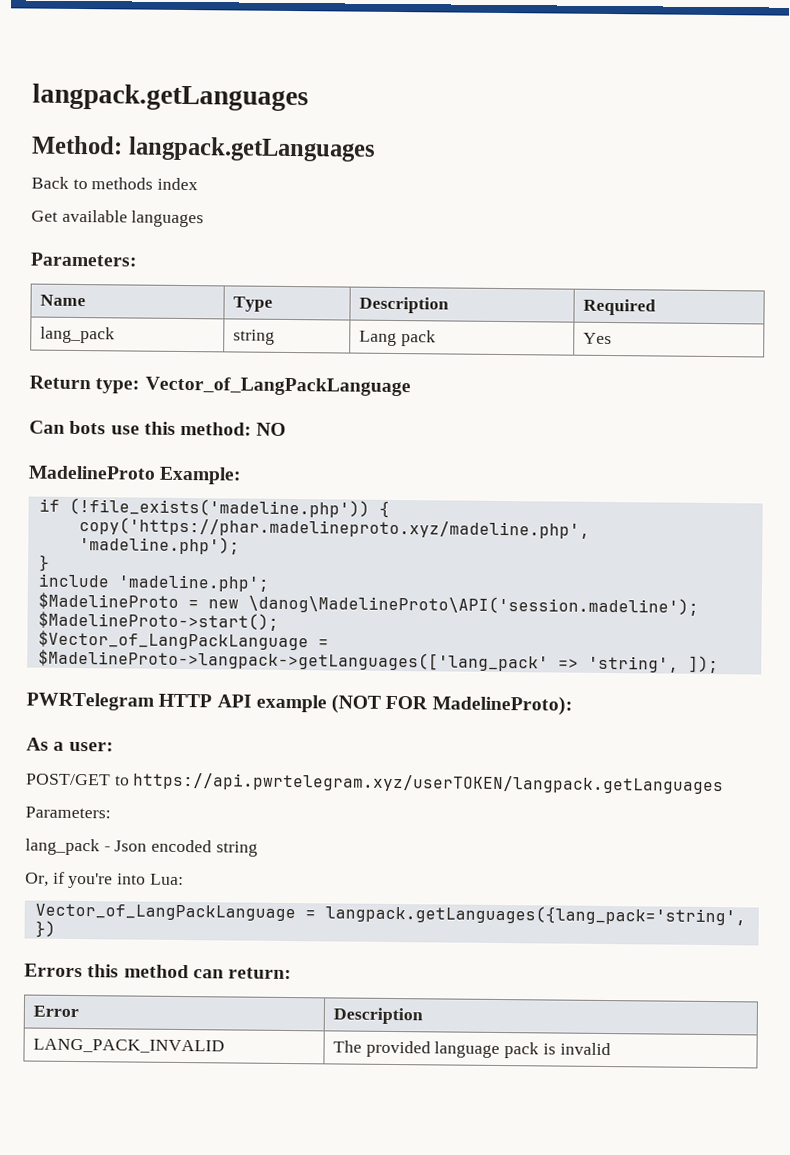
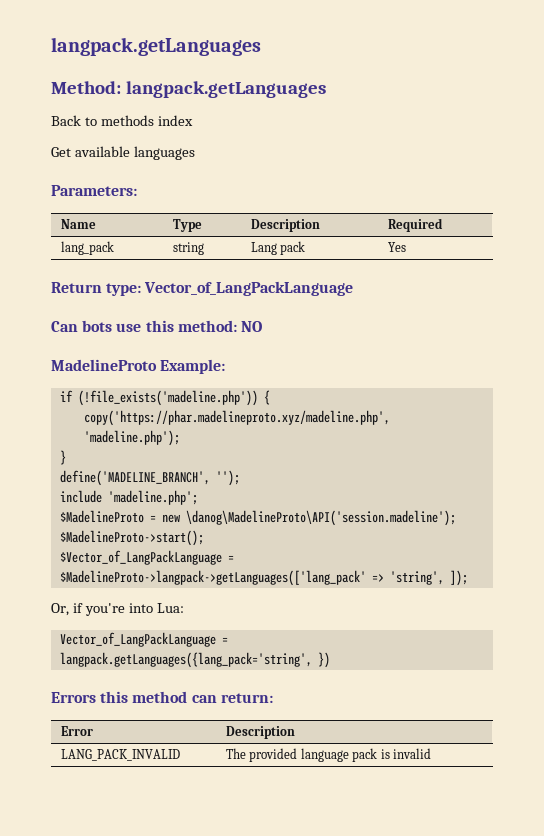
+ define('MADELINE_BRANCH', '');
- PWRTelegram HTTP API example (NOT FOR MadelineProto):
- As a user:
- POST/GET to https://api.pwrtelegram.xyz/userTOKEN/langpack.getLanguages
- Parameters:
- lang_pack - Json encoded string

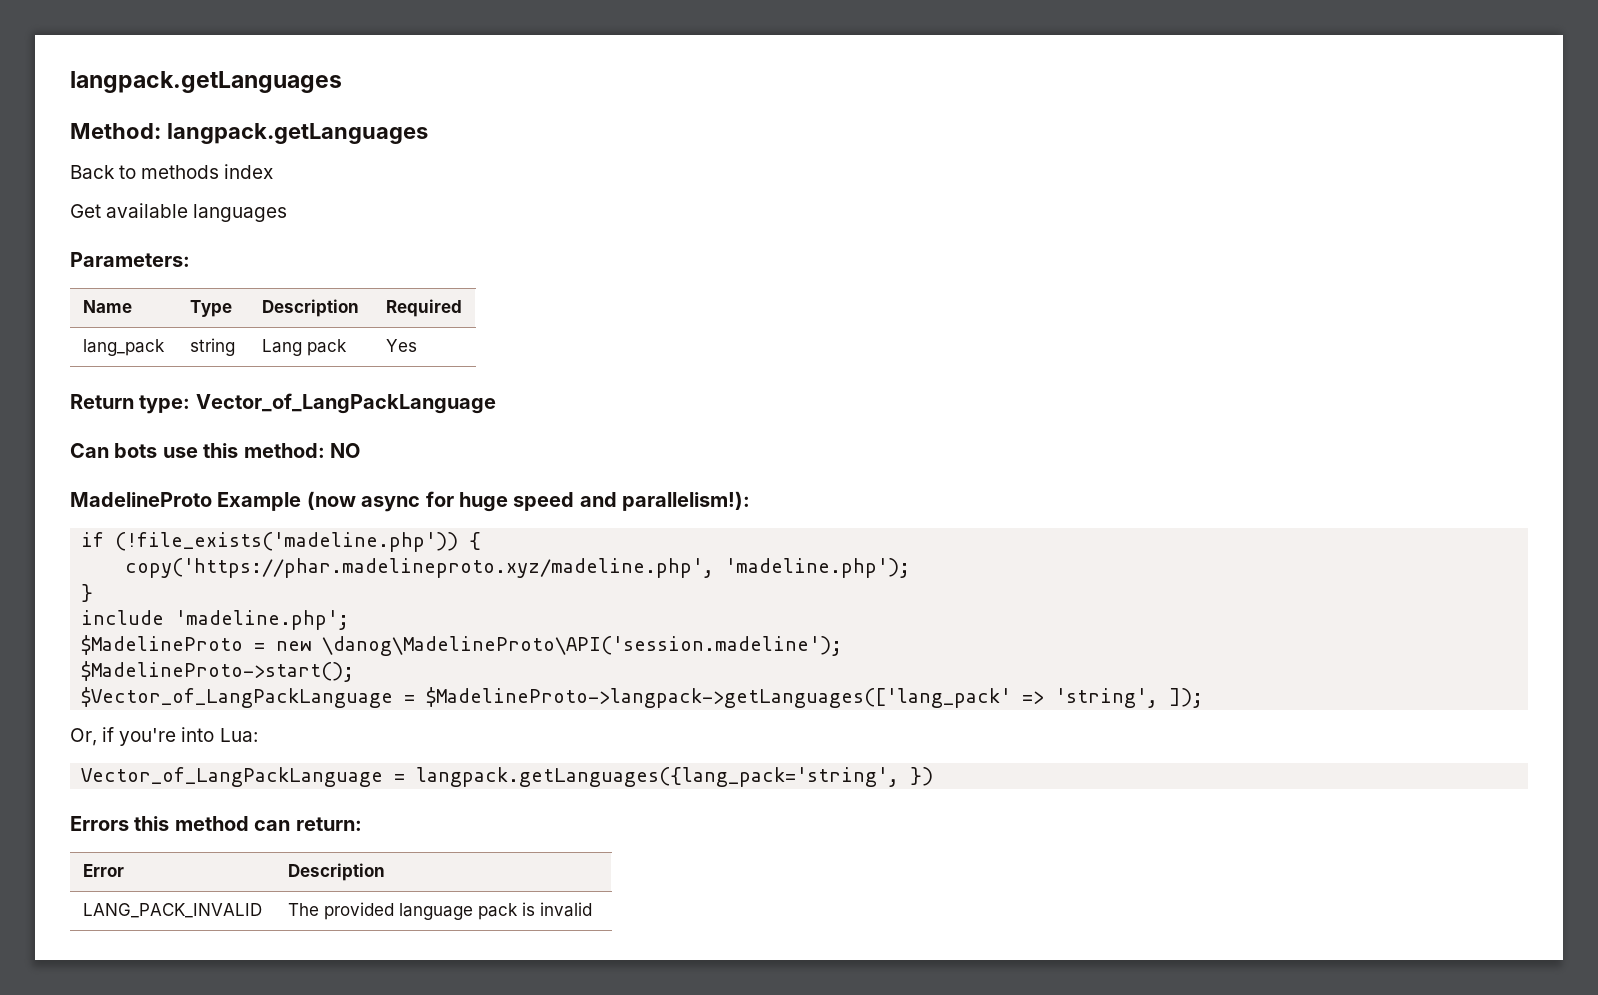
- MadelineProto Example:
+ MadelineProto Example (now async for huge speed and parallelism!):
- define('MADELINE_BRANCH', '');

